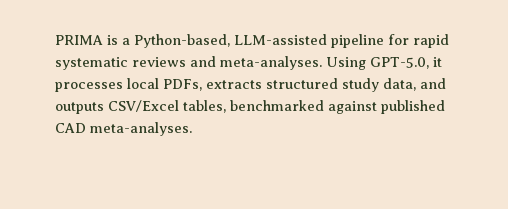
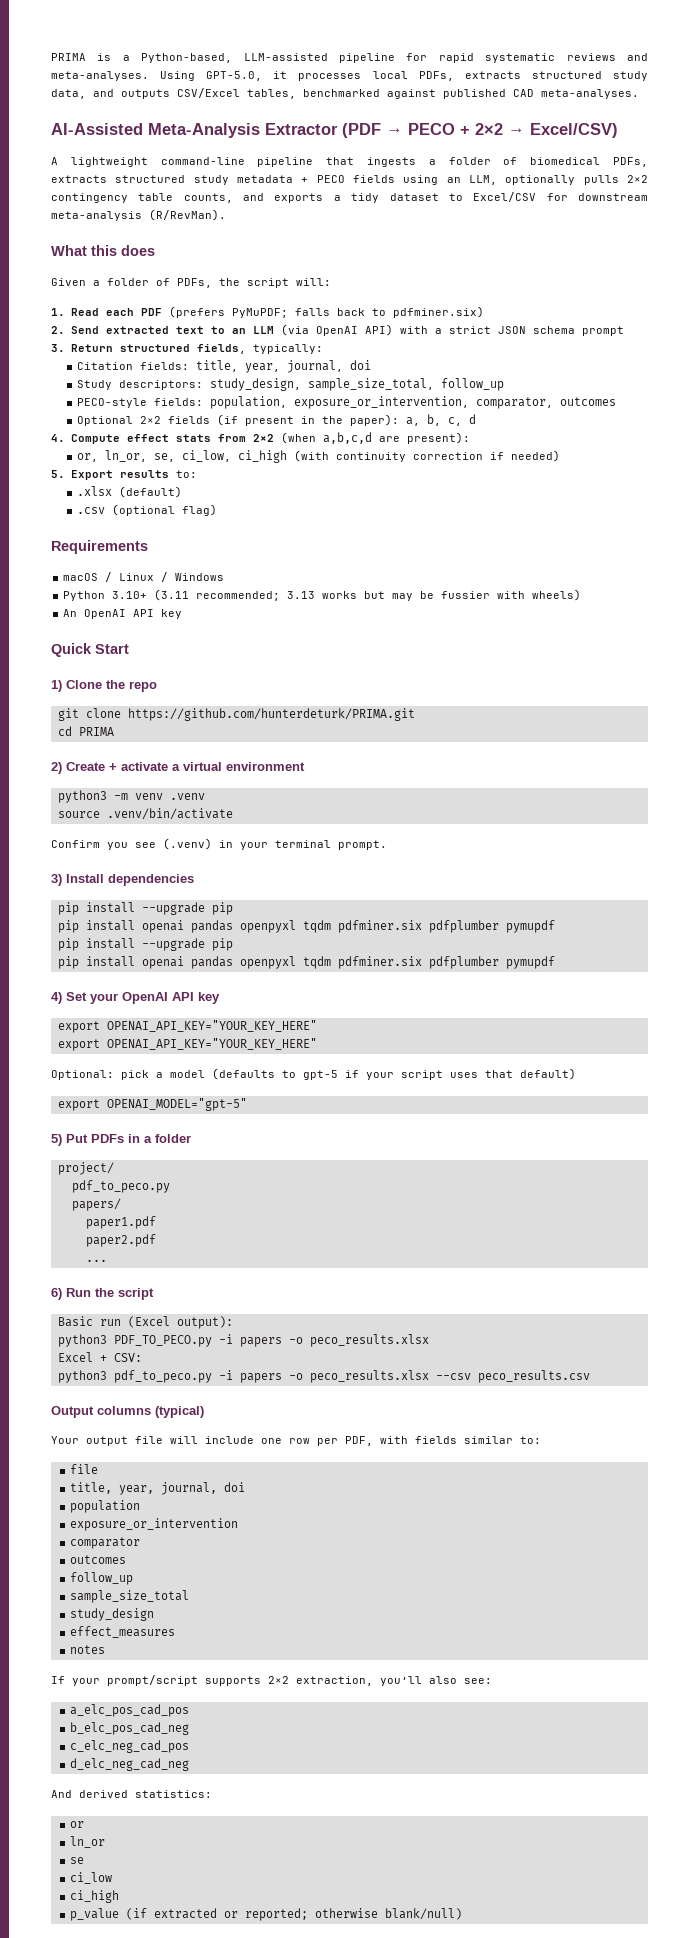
+ AI-Assisted Meta-Analysis Extractor (PDF → PECO + 2×2 → Excel/CSV)
+ A lightweight command-line pipeline that ingests a folder of biomedical PDFs, extracts structured study metadata + PECO fields using an LLM, optionally pulls 2×2 contingency table counts, and exports a tidy dataset to Excel/CSV for downstream meta-analysis (R/RevMan).
+ What this does
+ Given a folder of PDFs, the script will:
+ 1. Read each PDF (prefers PyMuPDF; falls back to pdfminer.six)
+ 2. Send extracted text to an LLM (via OpenAI API) with a strict JSON schema prompt
+ 3. Return structured fields, typically:
+ Citation fields: title, year, journal, doi
+ Study descriptors: study_design, sample_size_total, follow_up
+ PECO-style fields: population, exposure_or_intervention, comparator, outcomes
+ Optional 2×2 fields (if present in the paper): a, b, c, d
+ 4. Compute effect stats from 2×2 (when a,b,c,d are present):
+ or, ln_or, se, ci_low, ci_high (with continuity correction if needed)
+ 5. Export results to:
+ .xlsx (default)
+ .csv (optional flag)
+ Requirements
+ macOS / Linux / Windows
+ Python 3.10+ (3.11 recommended; 3.13 works but may be fussier with wheels)
+ An OpenAI API key
+ Quick Start
+ 1) Clone the repo
+ git clone https://github.com/hunterdeturk/PRIMA.git
+ cd PRIMA
+ 2) Create + activate a virtual environment
+ python3 -m venv .venv
+ source .venv/bin/activate
+ Confirm you see (.venv) in your terminal prompt.
+ 3) Install dependencies
+ pip install --upgrade pip
+ pip install openai pandas openpyxl tqdm pdfminer.six pdfplumber pymupdf
+ pip install --upgrade pip
+ pip install openai pandas openpyxl tqdm pdfminer.six pdfplumber pymupdf
+ 4) Set your OpenAI API key
+ export OPENAI_API_KEY="YOUR_KEY_HERE"
+ export OPENAI_API_KEY="YOUR_KEY_HERE"
+ Optional: pick a model (defaults to gpt-5 if your script uses that default)
+ export OPENAI_MODEL="gpt-5"
+ 5) Put PDFs in a folder
+ project/
+ pdf_to_peco.py
+ papers/
+ paper1.pdf
+ paper2.pdf
+ ...
+ 6) Run the script
+ Basic run (Excel output):
+ python3 PDF_TO_PECO.py -i papers -o peco_results.xlsx
+ Excel + CSV:
+ python3 pdf_to_peco.py -i papers -o peco_results.xlsx --csv peco_results.csv
+ Output columns (typical)
+ Your output file will include one row per PDF, with fields similar to:
+ file
+ title, year, journal, doi
+ population
+ exposure_or_intervention
+ comparator
+ outcomes
+ follow_up
+ sample_size_total
+ study_design
+ effect_measures
+ notes
+ If your prompt/script supports 2×2 extraction, you’ll also see:
+ a_elc_pos_cad_pos
+ b_elc_pos_cad_neg
+ c_elc_neg_cad_pos
+ d_elc_neg_cad_neg
+ And derived statistics:
+ or
+ ln_or
+ se
+ ci_low
+ ci_high
+ p_value (if extracted or reported; otherwise blank/null)

